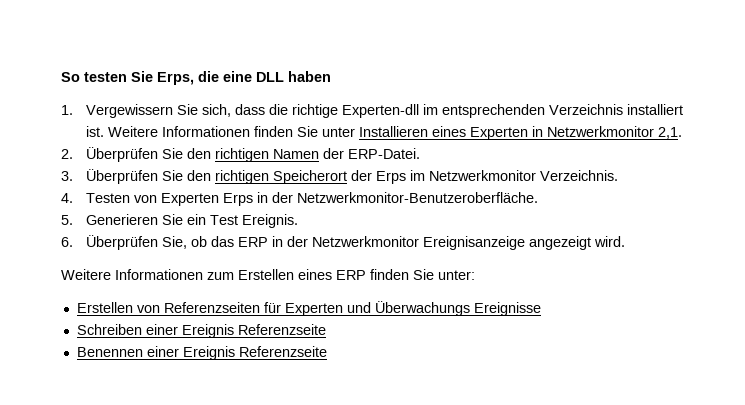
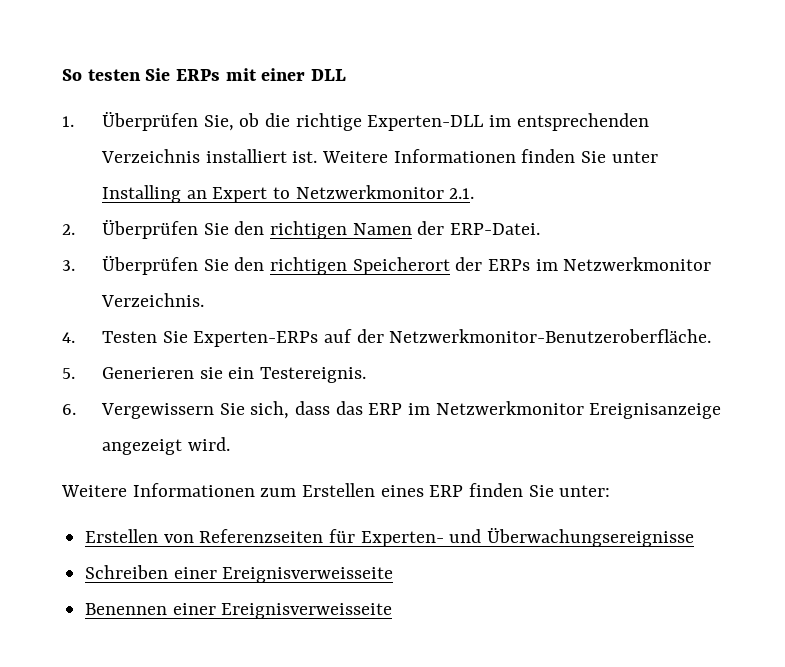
- So testen Sie Erps, die eine DLL haben
+ So testen Sie ERPs mit einer DLL
- 1. Vergewissern Sie sich, dass die richtige Experten-dll im entsprechenden Verzeichnis installiert ist.
+ 1. Überprüfen Sie, ob die richtige Experten-DLL im entsprechenden Verzeichnis installiert ist.
- Weitere Informationen finden Sie unter Installieren eines Experten in Netzwerkmonitor 2,1.
+ Weitere Informationen finden Sie unter Installing an Expert to Netzwerkmonitor 2.1.
- 3. Überprüfen Sie den richtigen Speicherort der Erps im Netzwerkmonitor Verzeichnis.
+ 3. Überprüfen Sie den richtigen Speicherort der ERPs im Netzwerkmonitor Verzeichnis.
- 4. Testen von Experten Erps in der Netzwerkmonitor-Benutzeroberfläche.
+ 4. Testen Sie Experten-ERPs auf der Netzwerkmonitor-Benutzeroberfläche.
- 5. Generieren Sie ein Test Ereignis.
- 6. Überprüfen Sie, ob das ERP in der Netzwerkmonitor Ereignisanzeige angezeigt wird.
+ 5. Generieren sie ein Testereignis.
+ 6. Vergewissern Sie sich, dass das ERP im Netzwerkmonitor Ereignisanzeige angezeigt wird.
- Erstellen von Referenzseiten für Experten und Überwachungs Ereignisse
+ Erstellen von Referenzseiten für Experten- und Überwachungsereignisse
- Schreiben einer Ereignis Referenzseite
+ Schreiben einer Ereignisverweisseite
- Benennen einer Ereignis Referenzseite
+ Benennen einer Ereignisverweisseite

